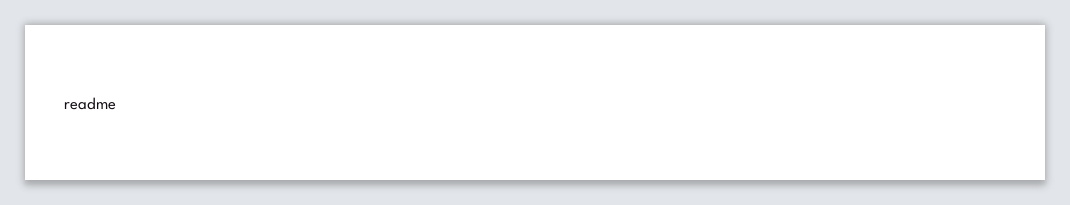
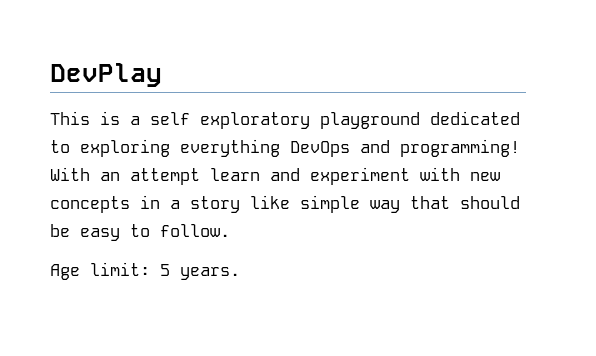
- readme
+ DevPlay
+ This is a self exploratory playground dedicated to exploring everything DevOps and programming! With an attempt learn and experiment with new concepts in a story like simple way that should be easy to follow.
+ Age limit: 5 years.

